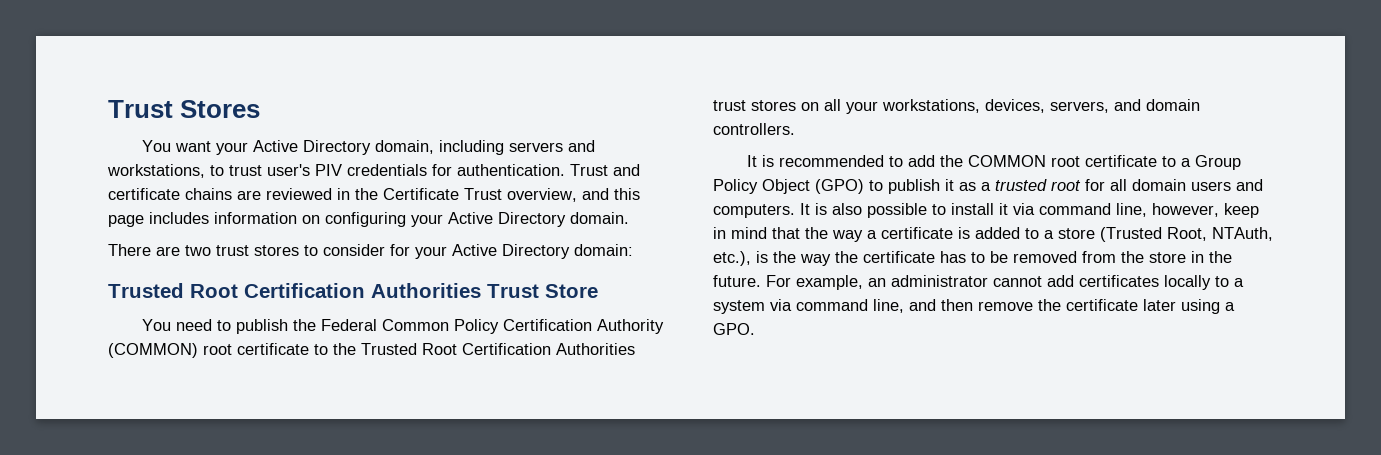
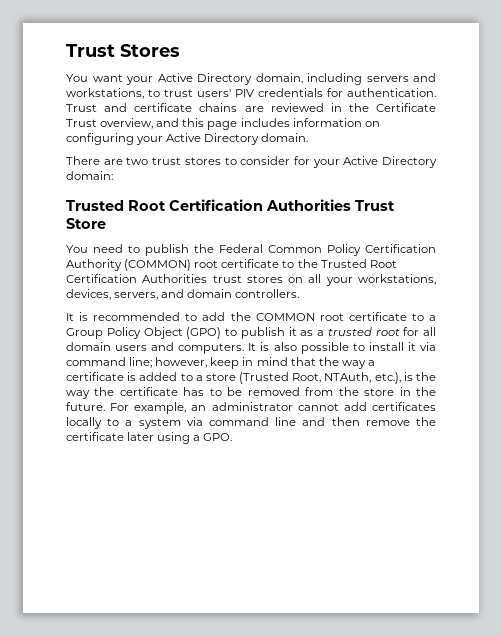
- You want your Active Directory domain, including servers and workstations, to trust user's PIV credentials for authentication.
+ You want your Active Directory domain, including servers and workstations, to trust users' PIV credentials for authentication.
- It is also possible to install it via command line, however, keep in mind that the way a certificate is added to a store (Trusted Root, NTAuth, etc.), is the way the certificate has to be removed from the store in the future.
+ It is also possible to install it via command line; however, keep in mind that the way a certificate is added to a store (Trusted Root, NTAuth, etc.), is the way the certificate has to be removed from the store in the future.
- For example, an administrator cannot add certificates locally to a system via command line, and then remove the certificate later using a GPO.
+ For example, an administrator cannot add certificates locally to a system via command line and then remove the certificate later using a GPO.

